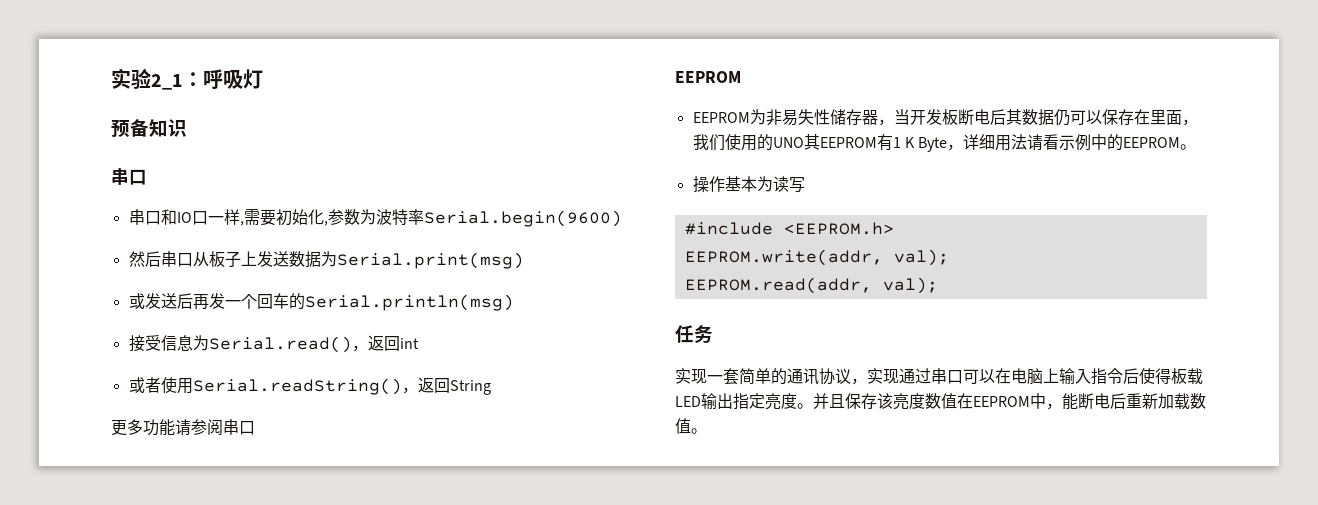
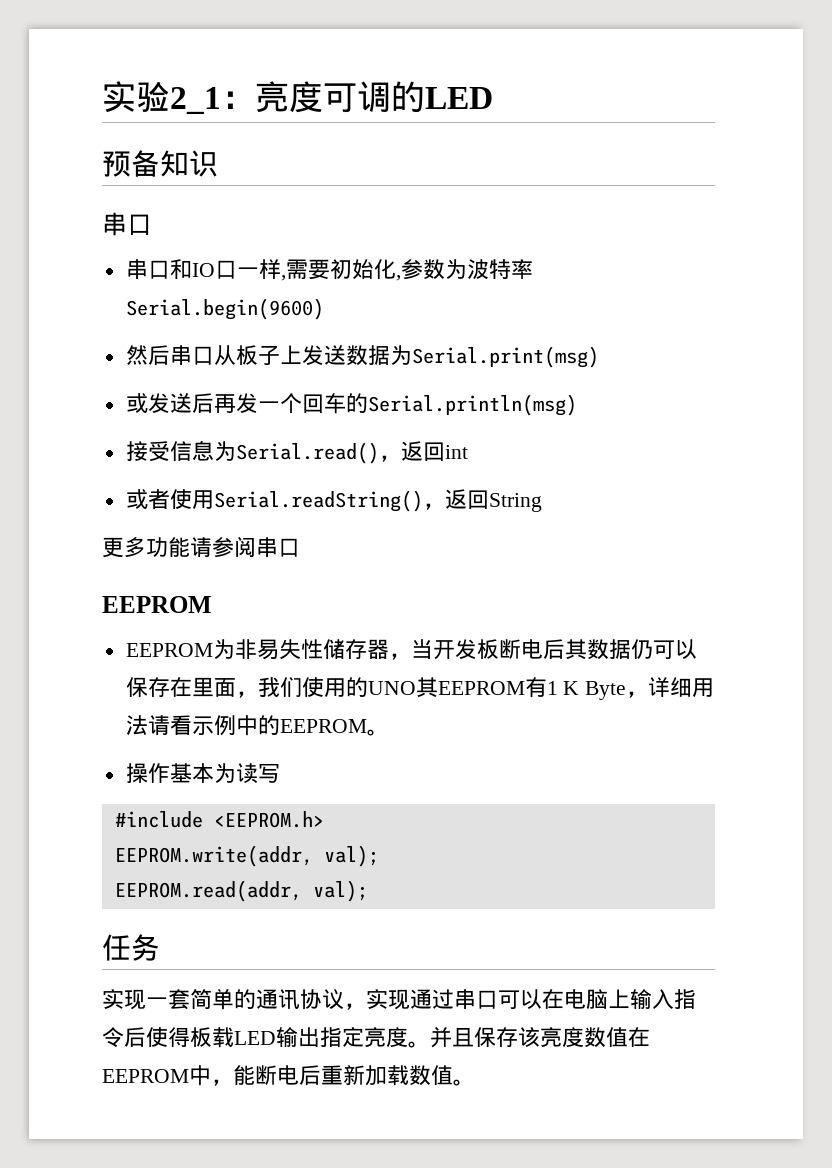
- 实验2_1：呼吸灯
+ 实验2_1：亮度可调的LED

